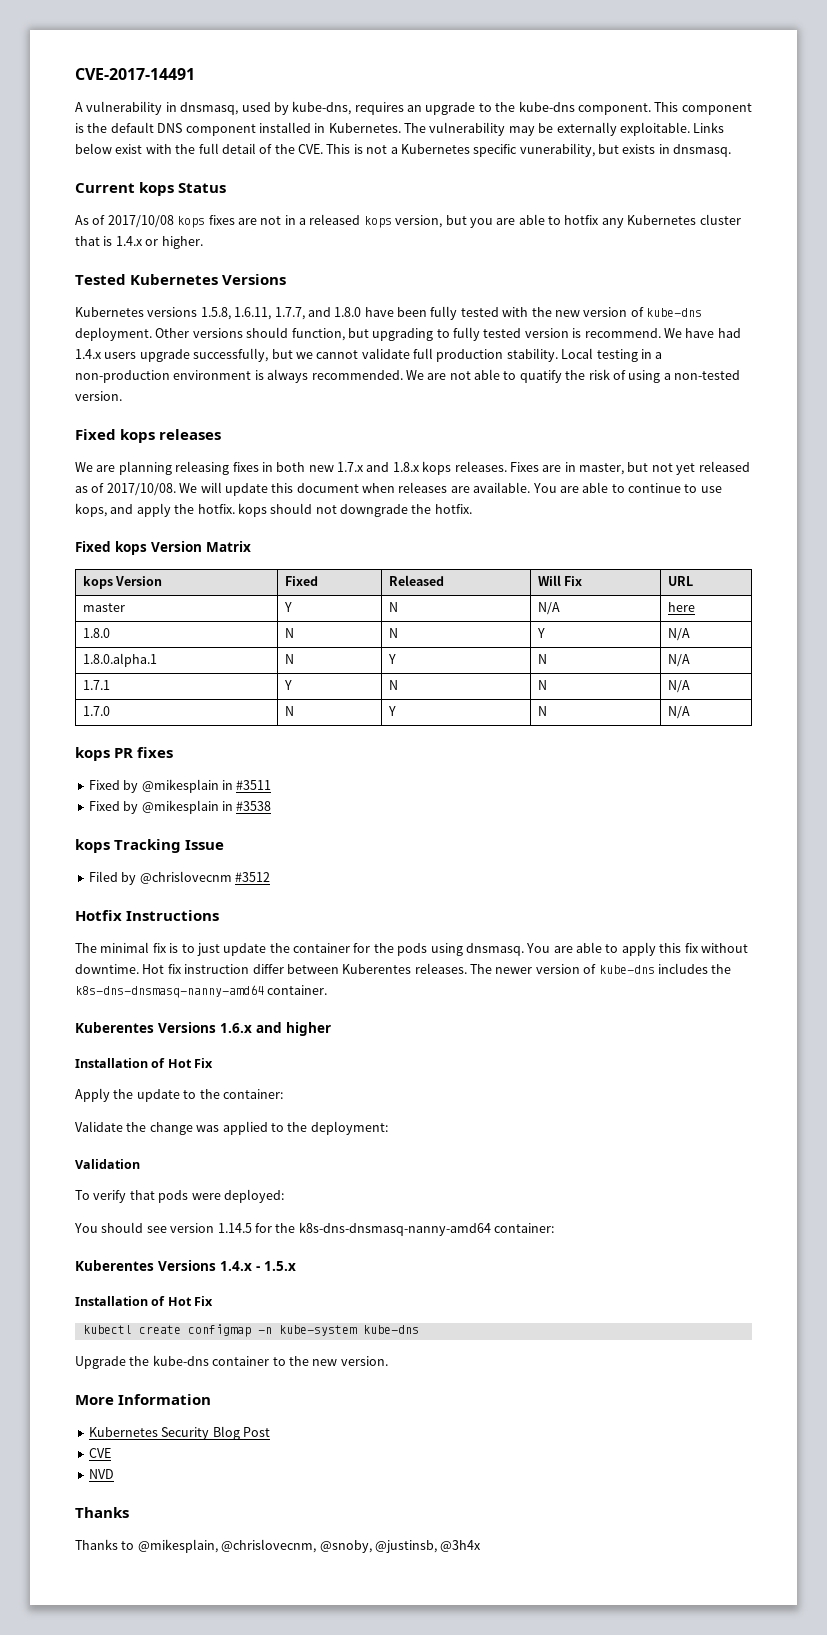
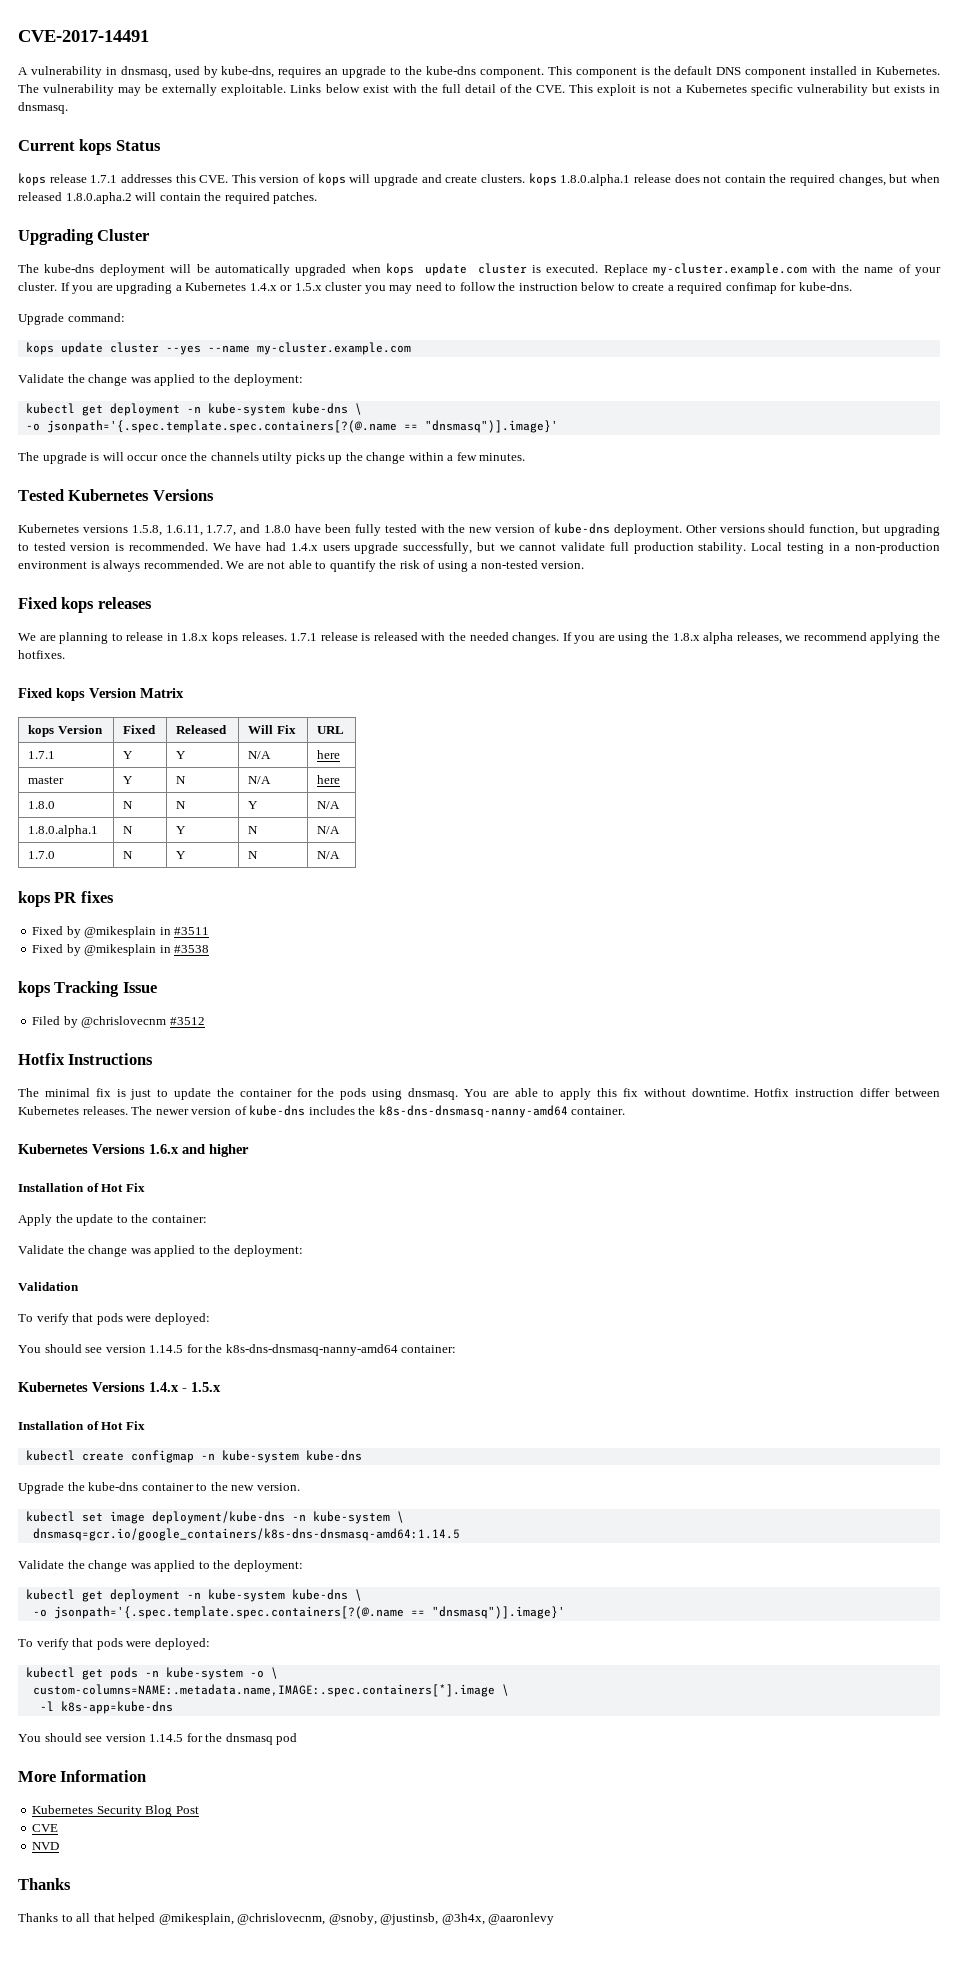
- Links below exist with the full detail of the CVE. This is not a Kubernetes specific vunerability, but exists in dnsmasq.
+ Links below exist with the full detail of the CVE. This exploit is not a Kubernetes specific vulnerability but exists in dnsmasq.
- As of 2017/10/08 kops fixes are not in a released kops version, but you are able to hotfix any Kubernetes cluster that is 1.4.x or higher.
+ kops release 1.7.1 addresses this CVE. This version of kops will upgrade and create clusters. kops 1.8.0.alpha.1 release does not contain the required changes, but when released 1.8.0.apha.2 will contain the required patches.
+ Upgrading Cluster
+ The kube-dns deployment will be automatically upgraded when kops update cluster is executed. Replace my-cluster.example.com with the name of your cluster. If you are upgrading a Kubernetes 1.4.x or 1.5.x cluster you may need to follow the instruction below to create a required confimap for kube-dns.
+ Upgrade command:
+ kops update cluster --yes --name my-cluster.example.com
+ Validate the change was applied to the deployment:
+ kubectl get deployment -n kube-system kube-dns \
+ -o jsonpath='{.spec.template.spec.containers[?(@.name == "dnsmasq")].image}'
+ The upgrade is will occur once the channels utilty picks up the change within a few minutes.
- Other versions should function, but upgrading to fully tested version is recommend.
+ Other versions should function, but upgrading to tested version is recommended.
- We are not able to quatify the risk of using a non-tested version.
+ We are not able to quantify the risk of using a non-tested version.
- We are planning releasing fixes in both new 1.7.x and 1.8.x kops releases. Fixes are in master, but not yet released as of 2017/10/08. We will update this document when releases are available. You are able to continue to use kops, and apply the hotfix. kops should not downgrade the hotfix.
+ We are planning to release in 1.8.x kops releases. 1.7.1 release is released with the needed changes. If you are using the 1.8.x alpha releases, we recommend applying the hotfixes.
+ 1.7.1 | Y | Y | N/A | here
- 1.7.1 | Y | N | N | N/A
- The minimal fix is to just update the container for the pods using dnsmasq.
+ The minimal fix is just to update the container for the pods using dnsmasq.
- Hot fix instruction differ between Kuberentes releases.
+ Hotfix instruction differ between Kubernetes releases.
- Kuberentes Versions 1.6.x and higher
+ Kubernetes Versions 1.6.x and higher
- Kuberentes Versions 1.4.x - 1.5.x
+ Kubernetes Versions 1.4.x - 1.5.x
+ kubectl set image deployment/kube-dns -n kube-system \
+ dnsmasq=gcr.io/google_containers/k8s-dns-dnsmasq-amd64:1.14.5
+ Validate the change was applied to the deployment:
+ kubectl get deployment -n kube-system kube-dns \
+ -o jsonpath='{.spec.template.spec.containers[?(@.name == "dnsmasq")].image}'
+ To verify that pods were deployed:
+ kubectl get pods -n kube-system -o \
+ custom-columns=NAME:.metadata.name,IMAGE:.spec.containers[*].image \
+ -l k8s-app=kube-dns
+ You should see version 1.14.5 for the dnsmasq pod
- Thanks to @mikesplain, @chrislovecnm, @snoby, @justinsb, @3h4x
+ Thanks to all that helped @mikesplain, @chrislovecnm, @snoby, @justinsb, @3h4x, @aaronlevy

